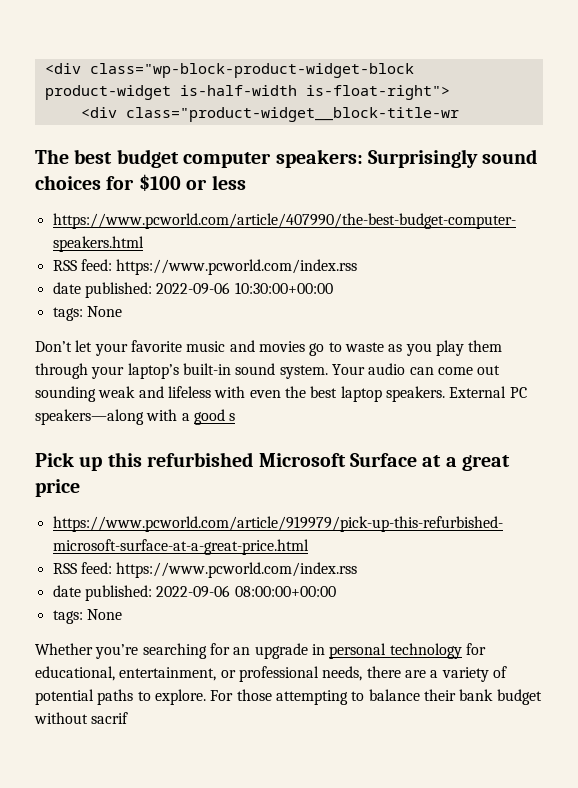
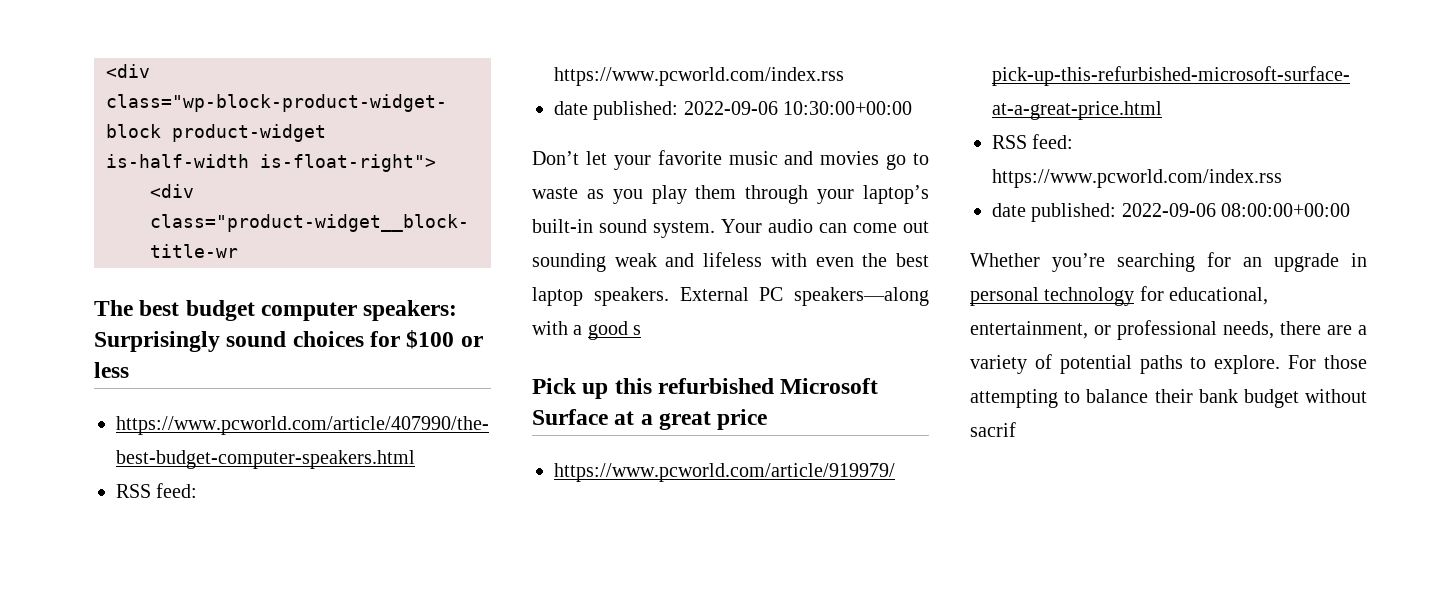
  date published: 2022-09-06 10:30:00+00:00
- tags: None
  date published: 2022-09-06 08:00:00+00:00
- tags: None

